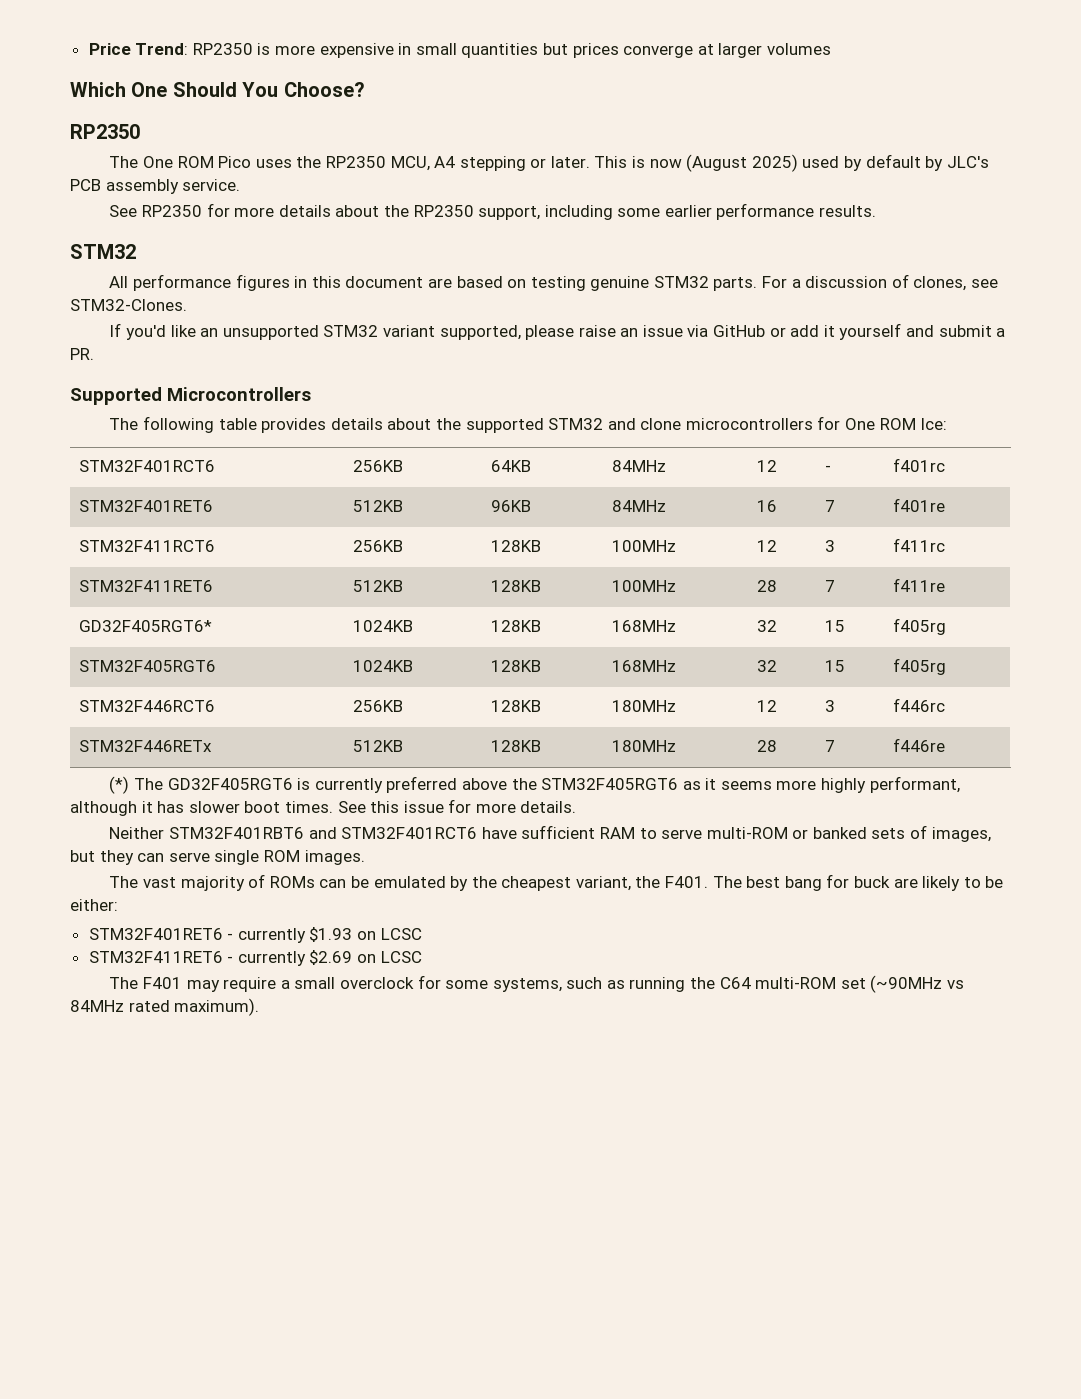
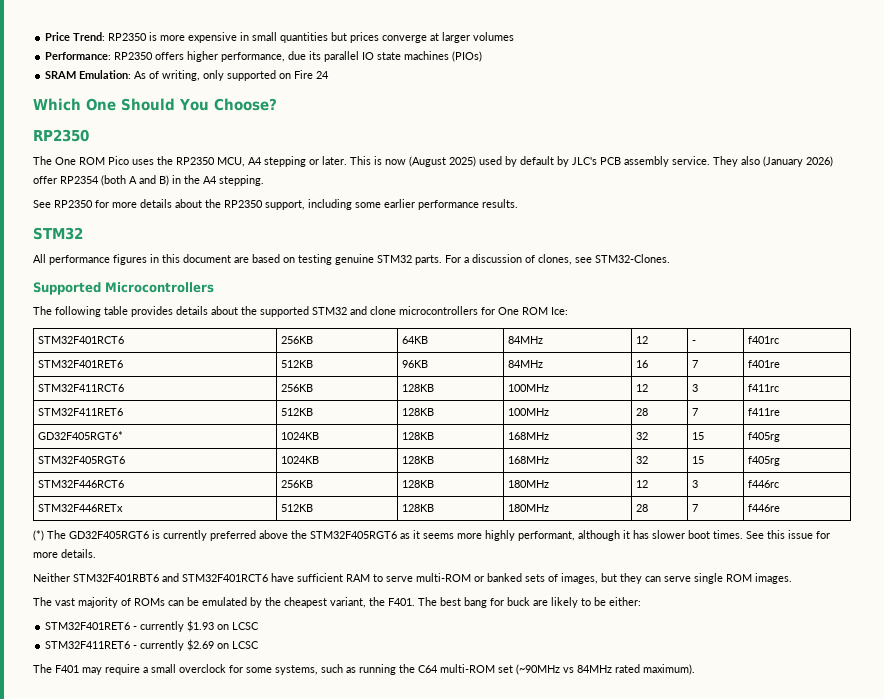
+ Performance: RP2350 offers higher performance, due its parallel IO state machines (PIOs)
+ SRAM Emulation: As of writing, only supported on Fire 24
+ They also (January 2026) offer RP2354 (both A and B) in the A4 stepping.
- If you'd like an unsupported STM32 variant supported, please raise an issue via GitHub or add it yourself and submit a PR.

